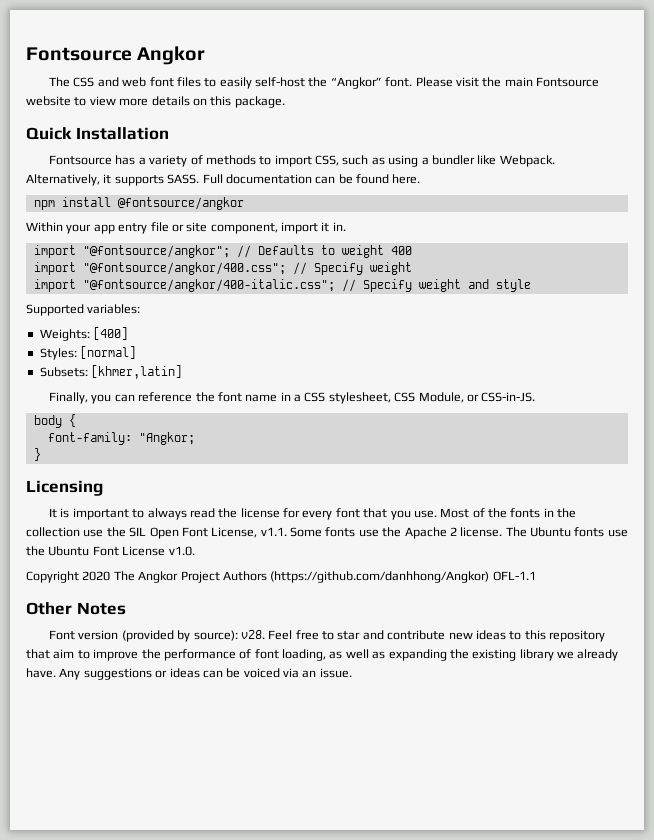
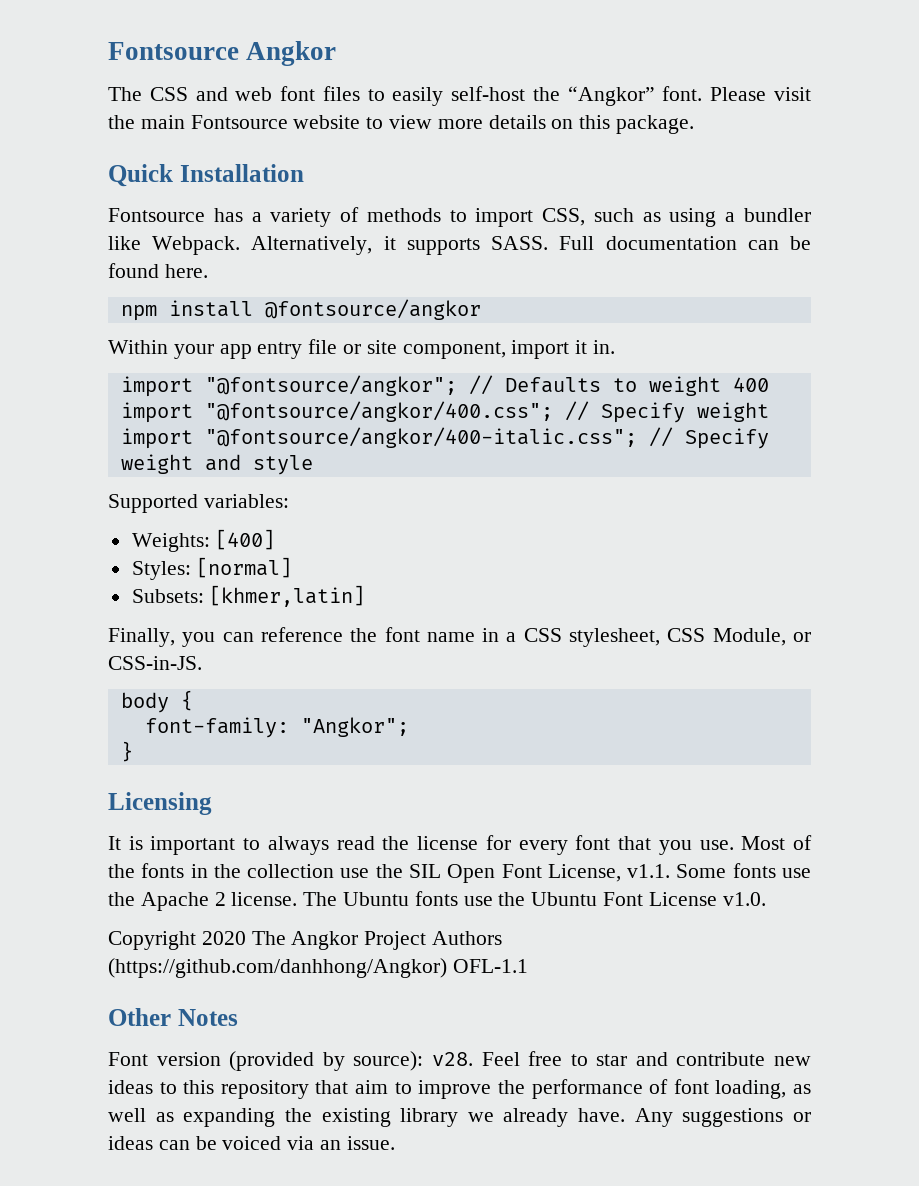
- font-family: "Angkor;
+ font-family: "Angkor";

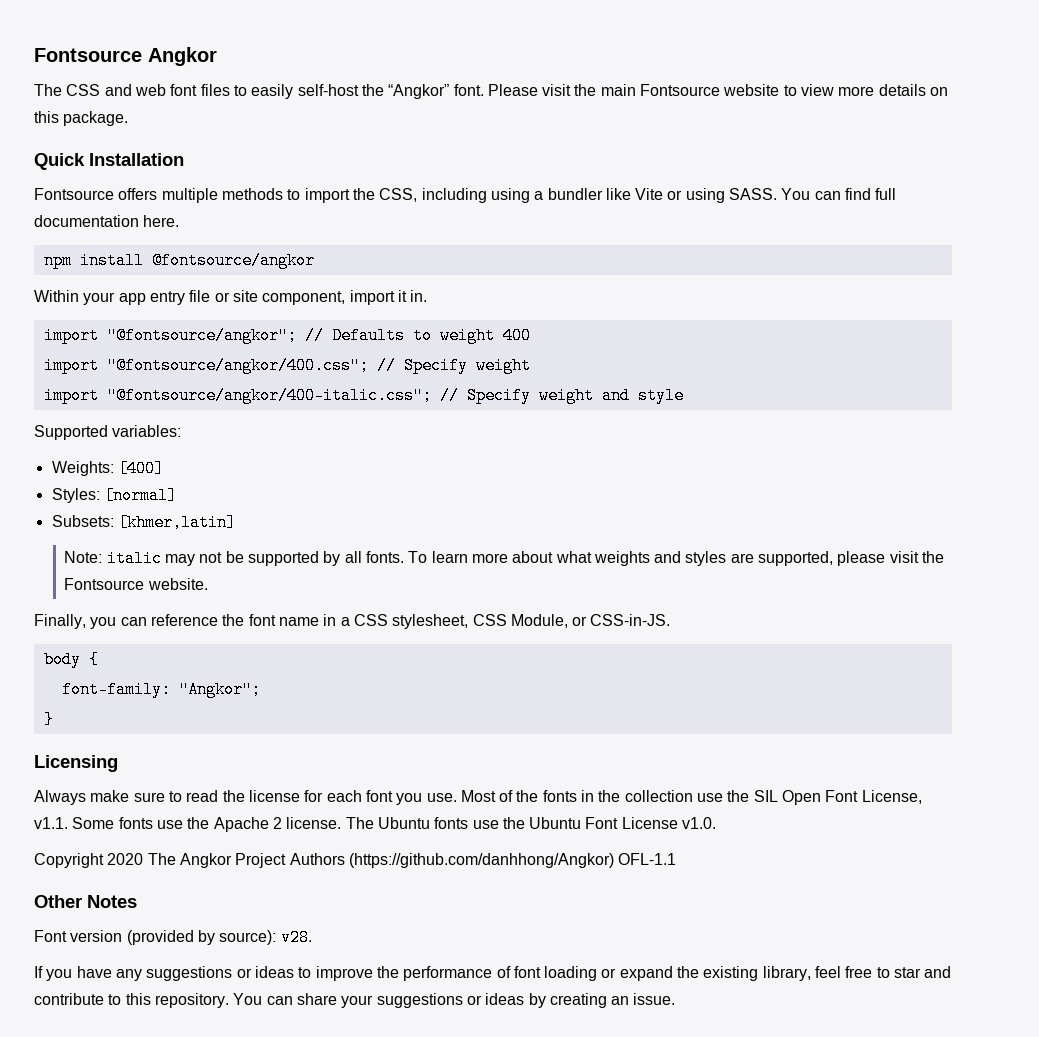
- Fontsource has a variety of methods to import CSS, such as using a bundler like Webpack. Alternatively, it supports SASS. Full documentation can be found here.
+ Fontsource offers multiple methods to import the CSS, including using a bundler like Vite or using SASS. You can find full documentation here.
+ Note: italic may not be supported by all fonts. To learn more about what weights and styles are supported, please visit the Fontsource website.
- It is important to always read the license for every font that you use.
+ Always make sure to read the license for each font you use.
- Font version (provided by source): v28. Feel free to star and contribute new ideas to this repository that aim to improve the performance of font loading, as well as expanding the existing library we already have. Any suggestions or ideas can be voiced via an issue.
+ Font version (provided by source): v28.
+ If you have any suggestions or ideas to improve the performance of font loading or expand the existing library, feel free to star and contribute to this repository. You can share your suggestions or ideas by creating an issue.

